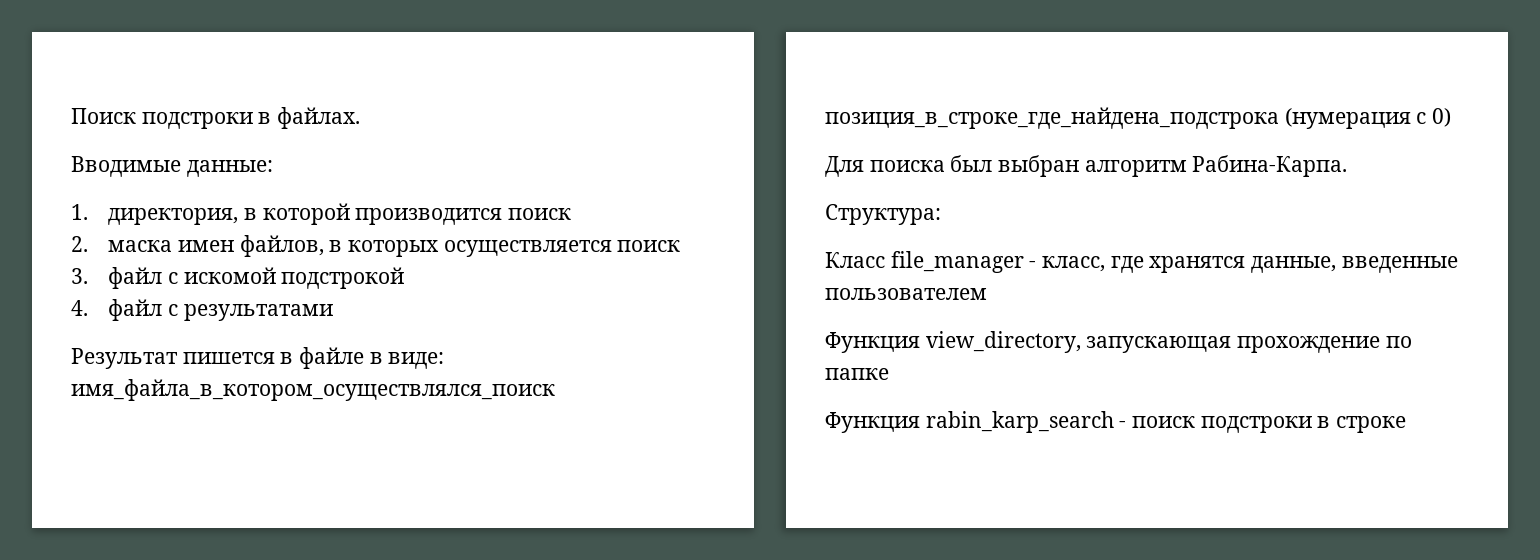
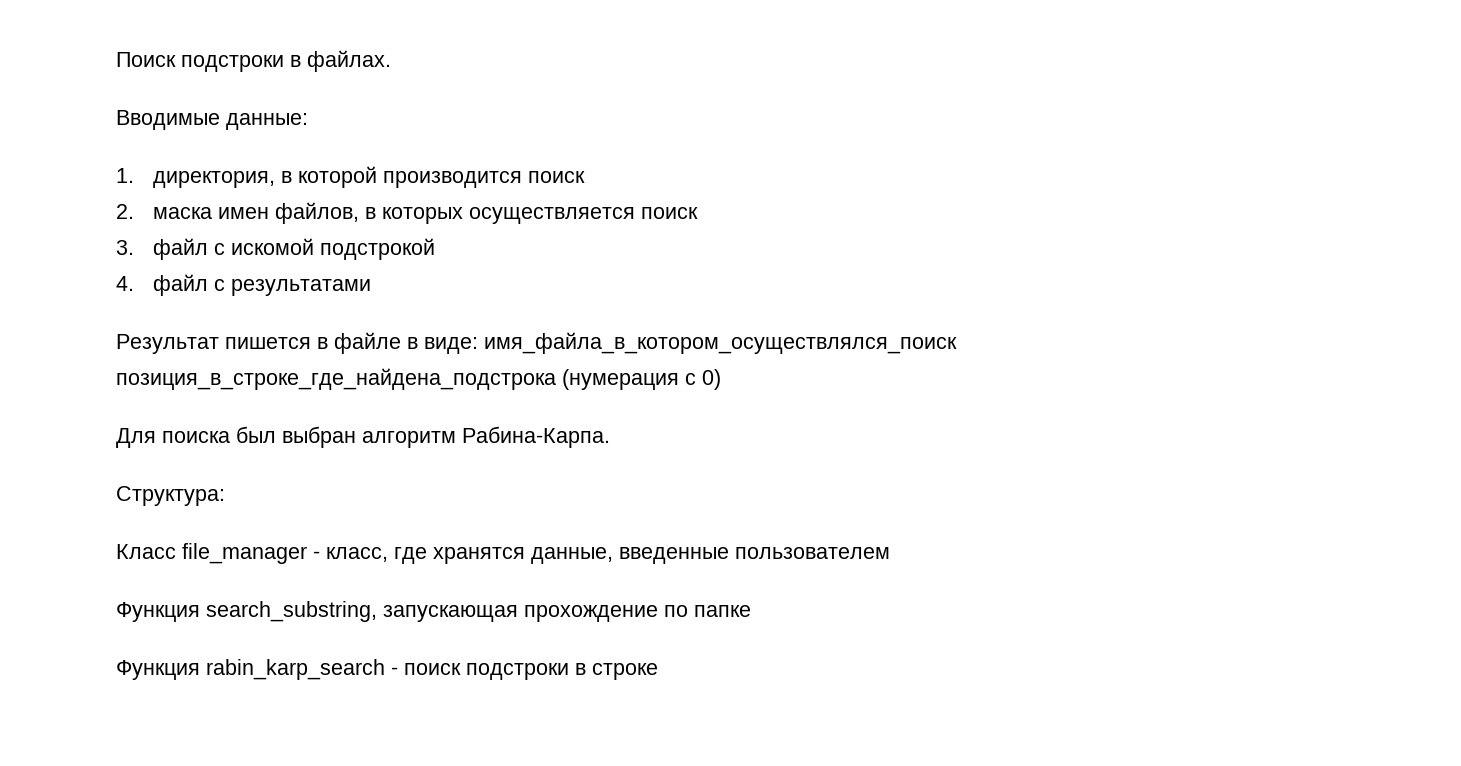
- Функция view_directory, запускающая прохождение по папке
+ Функция search_substring, запускающая прохождение по папке

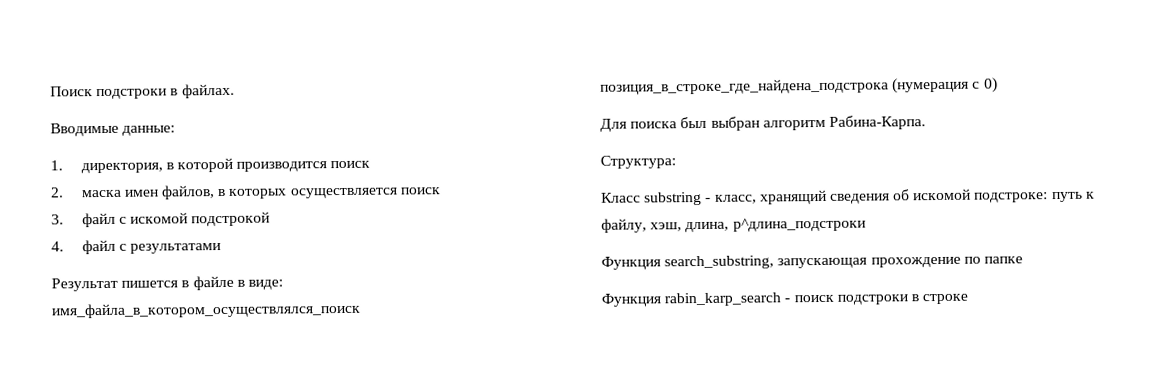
- Класс file_manager - класс, где хранятся данные, введенные пользователем
+ Класс substring - класс, хранящий сведения об искомой подстроке: путь к файлу, хэш, длина, p^длина_подстроки

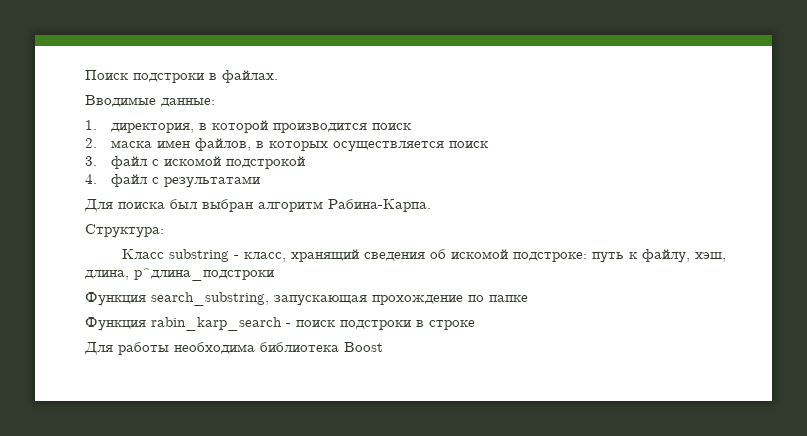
- Результат пишется в файле в виде: имя_файла_в_котором_осуществлялся_поиск позиция_в_строке_где_найдена_подстрока (нумерация с 0)
+ Для работы необходима библиотека Boost

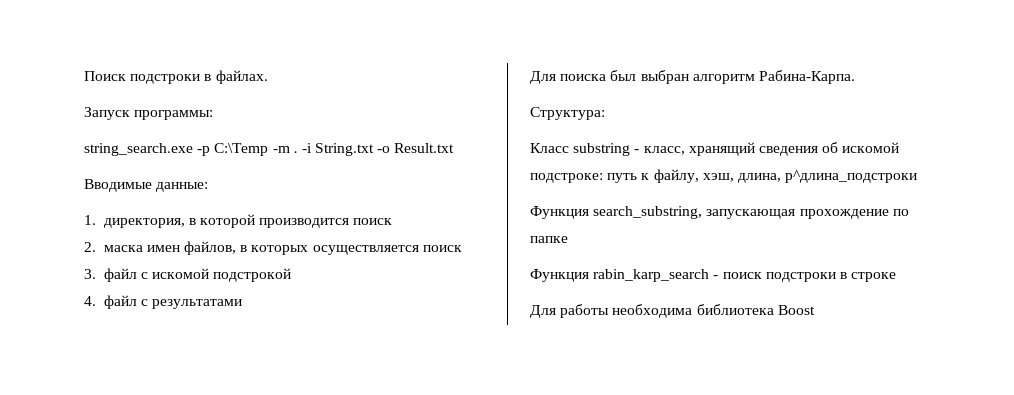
+ Запуск программы:
+ string_search.exe -p C:\Temp -m . -i String.txt -o Result.txt

